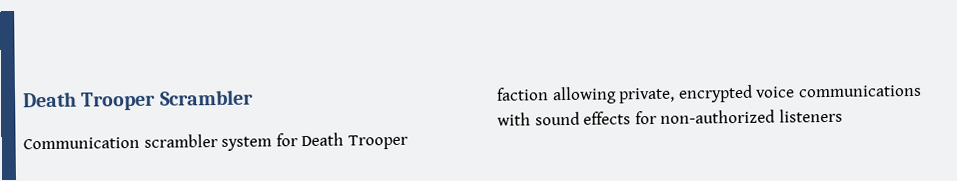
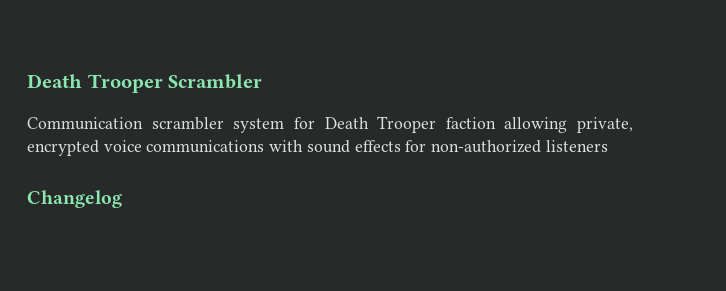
+ Changelog

